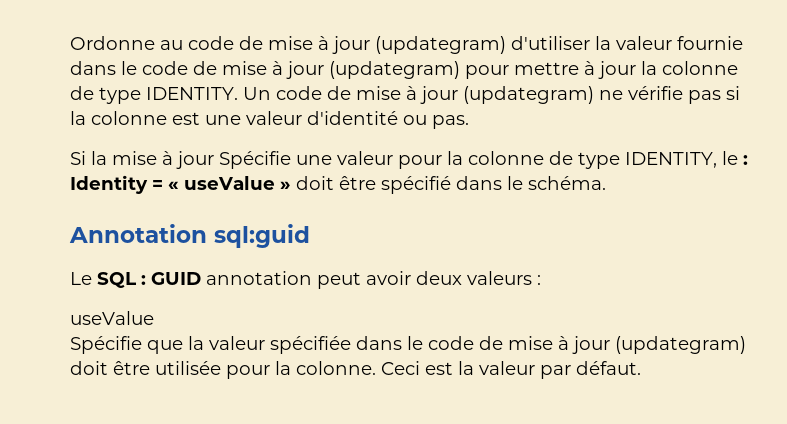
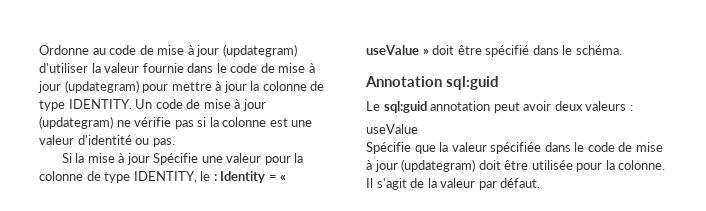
- Le SQL : GUID annotation peut avoir deux valeurs :
+ Le sql:guid annotation peut avoir deux valeurs :
- Ceci est la valeur par défaut.
+ Il s'agit de la valeur par défaut.

